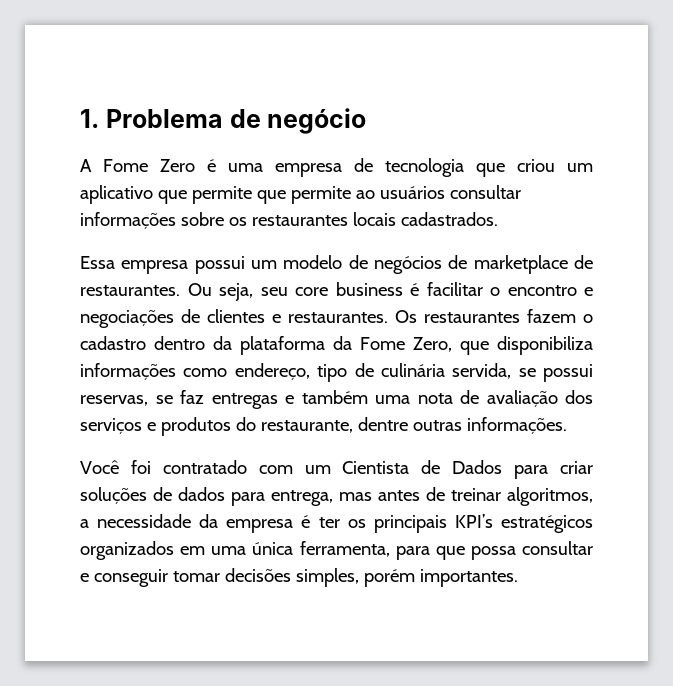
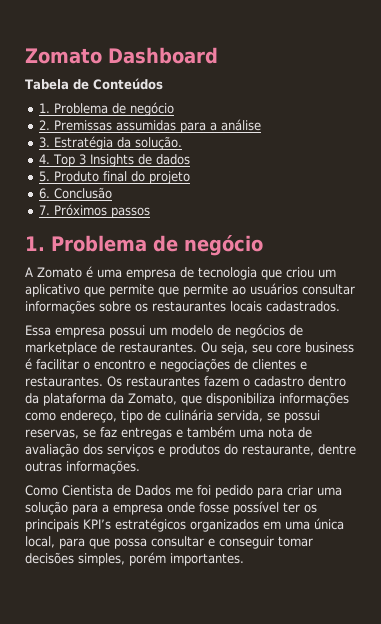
+ Zomato Dashboard
+ Tabela de Conteúdos
+ 1. Problema de negócio
+ 2. Premissas assumidas para a análise
+ 3. Estratégia da solução.
+ 4. Top 3 Insights de dados
+ 5. Produto final do projeto
+ 6. Conclusão
+ 7. Próximos passos
- A Fome Zero é uma empresa de tecnologia que criou um aplicativo que permite que permite ao usuários consultar informações sobre os restaurantes locais cadastrados.
+ A Zomato é uma empresa de tecnologia que criou um aplicativo que permite que permite ao usuários consultar informações sobre os restaurantes locais cadastrados.
- Os restaurantes fazem o cadastro dentro da plataforma da Fome Zero, que disponibiliza informações como endereço, tipo de culinária servida, se possui reservas, se faz entregas e também uma nota de avaliação dos serviços e produtos do restaurante, dentre outras informações.
+ Os restaurantes fazem o cadastro dentro da plataforma da Zomato, que disponibiliza informações como endereço, tipo de culinária servida, se possui reservas, se faz entregas e também uma nota de avaliação dos serviços e produtos do restaurante, dentre outras informações.
- Você foi contratado com um Cientista de Dados para criar soluções de dados para entrega, mas antes de treinar algoritmos, a necessidade da empresa é ter os principais KPI’s estratégicos organizados em uma única ferramenta, para que possa consultar e conseguir tomar decisões simples, porém importantes.
+ Como Cientista de Dados me foi pedido para criar uma solução para a empresa onde fosse possível ter os principais KPI’s estratégicos organizados em uma única local, para que possa consultar e conseguir tomar decisões simples, porém importantes.

